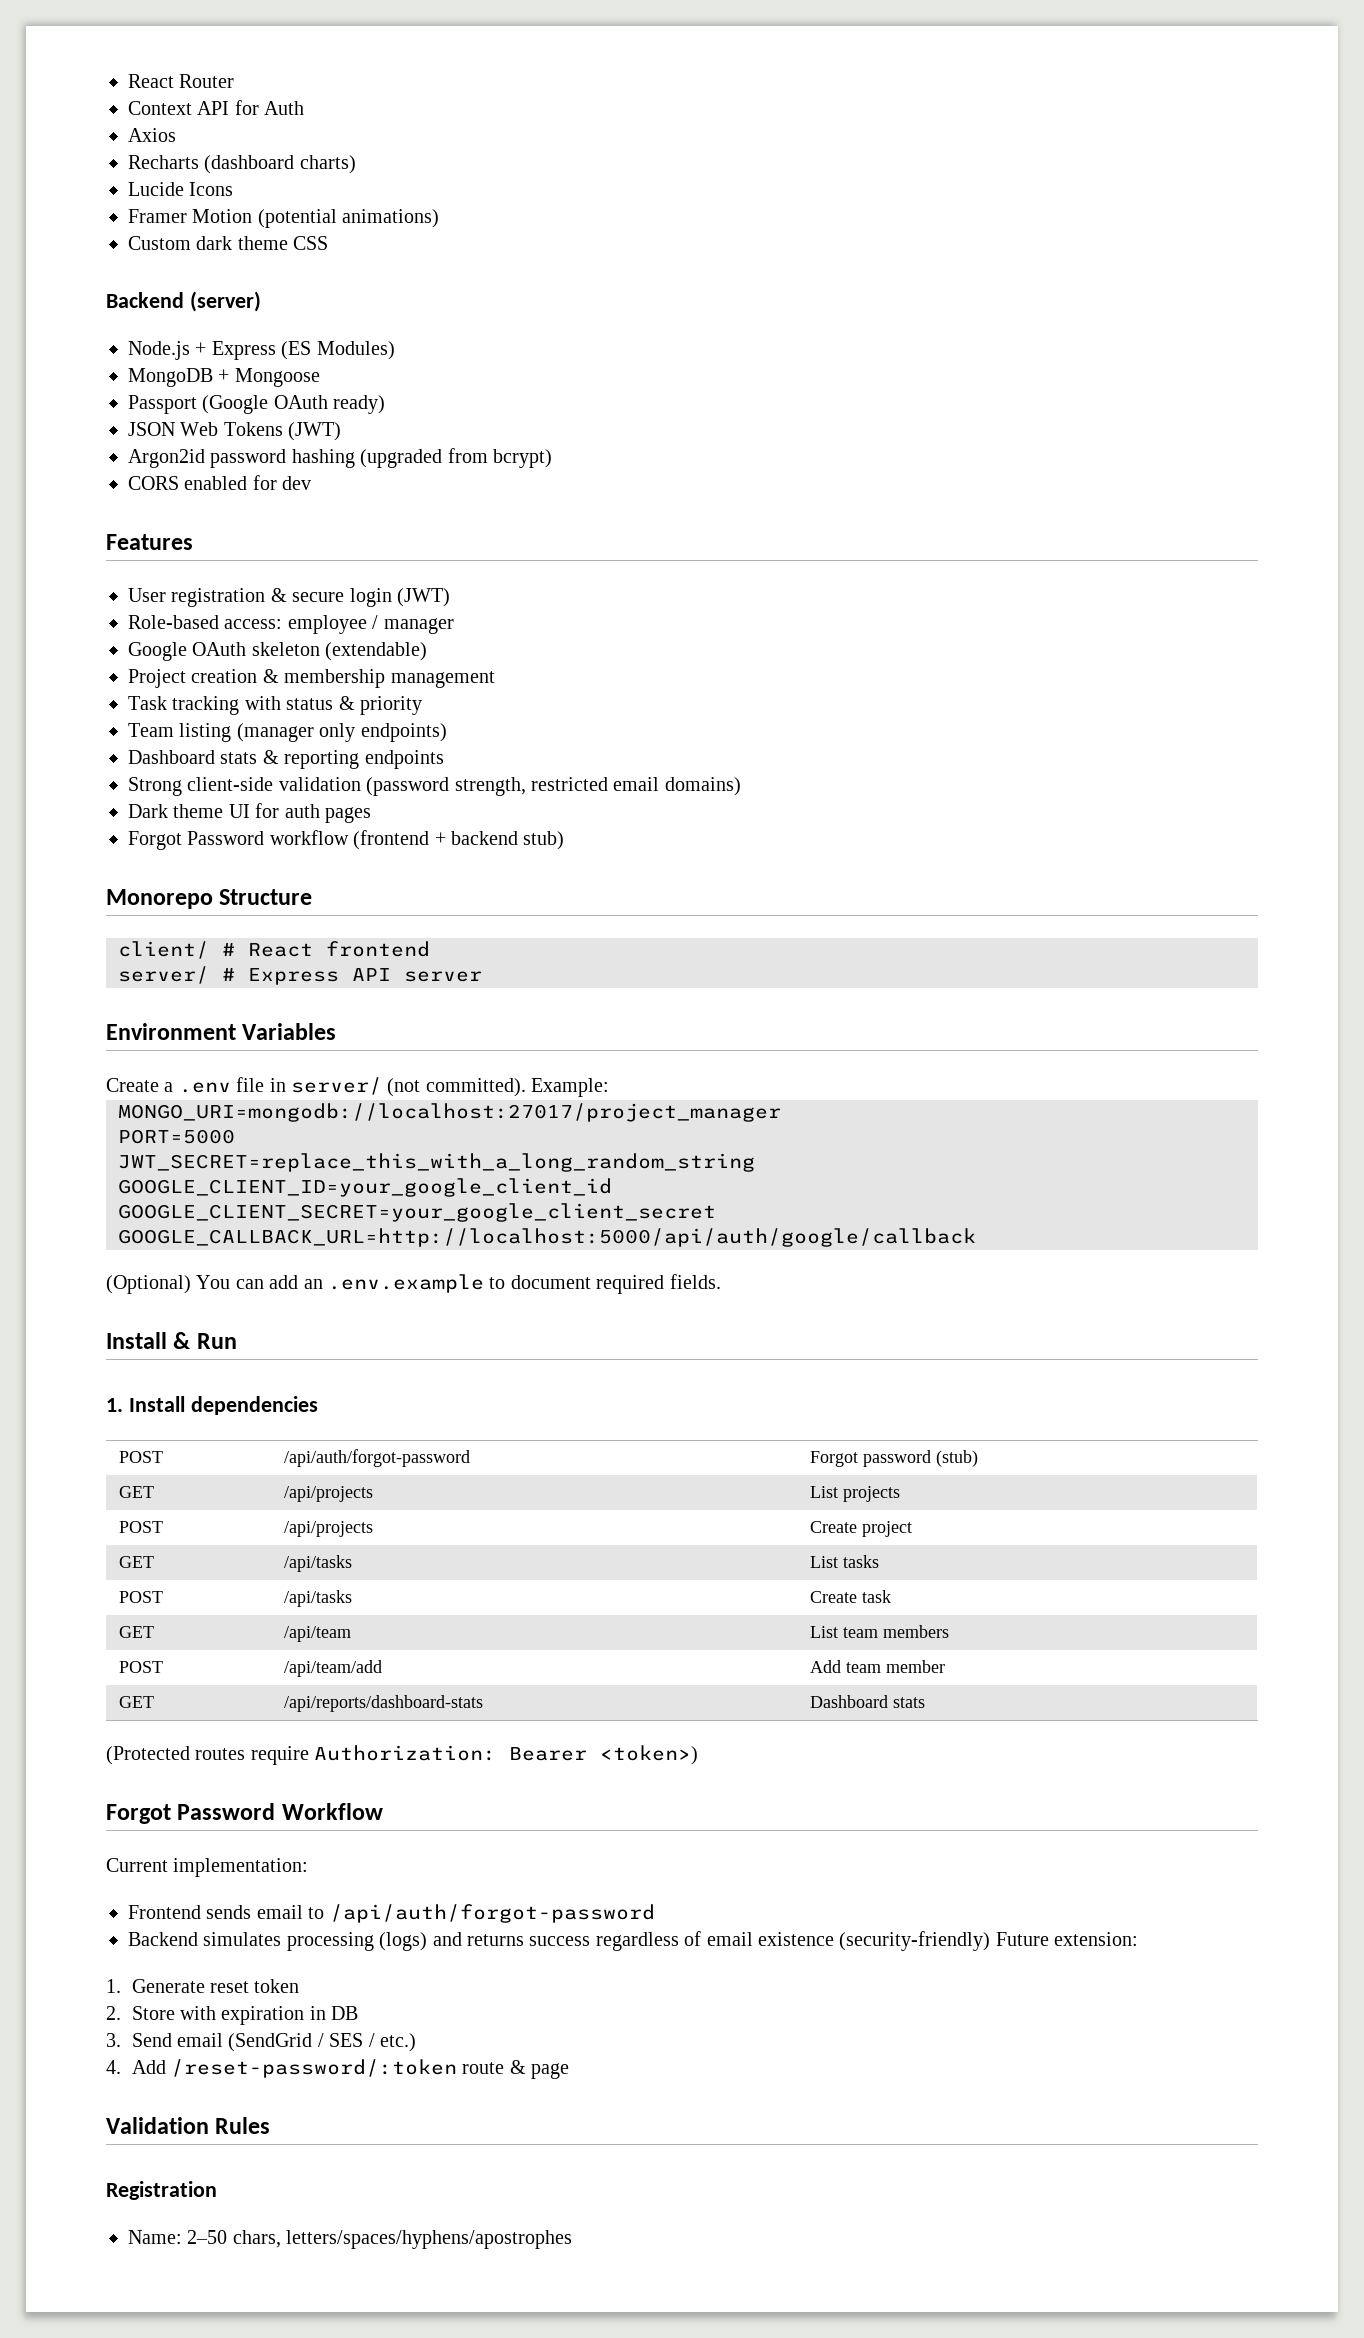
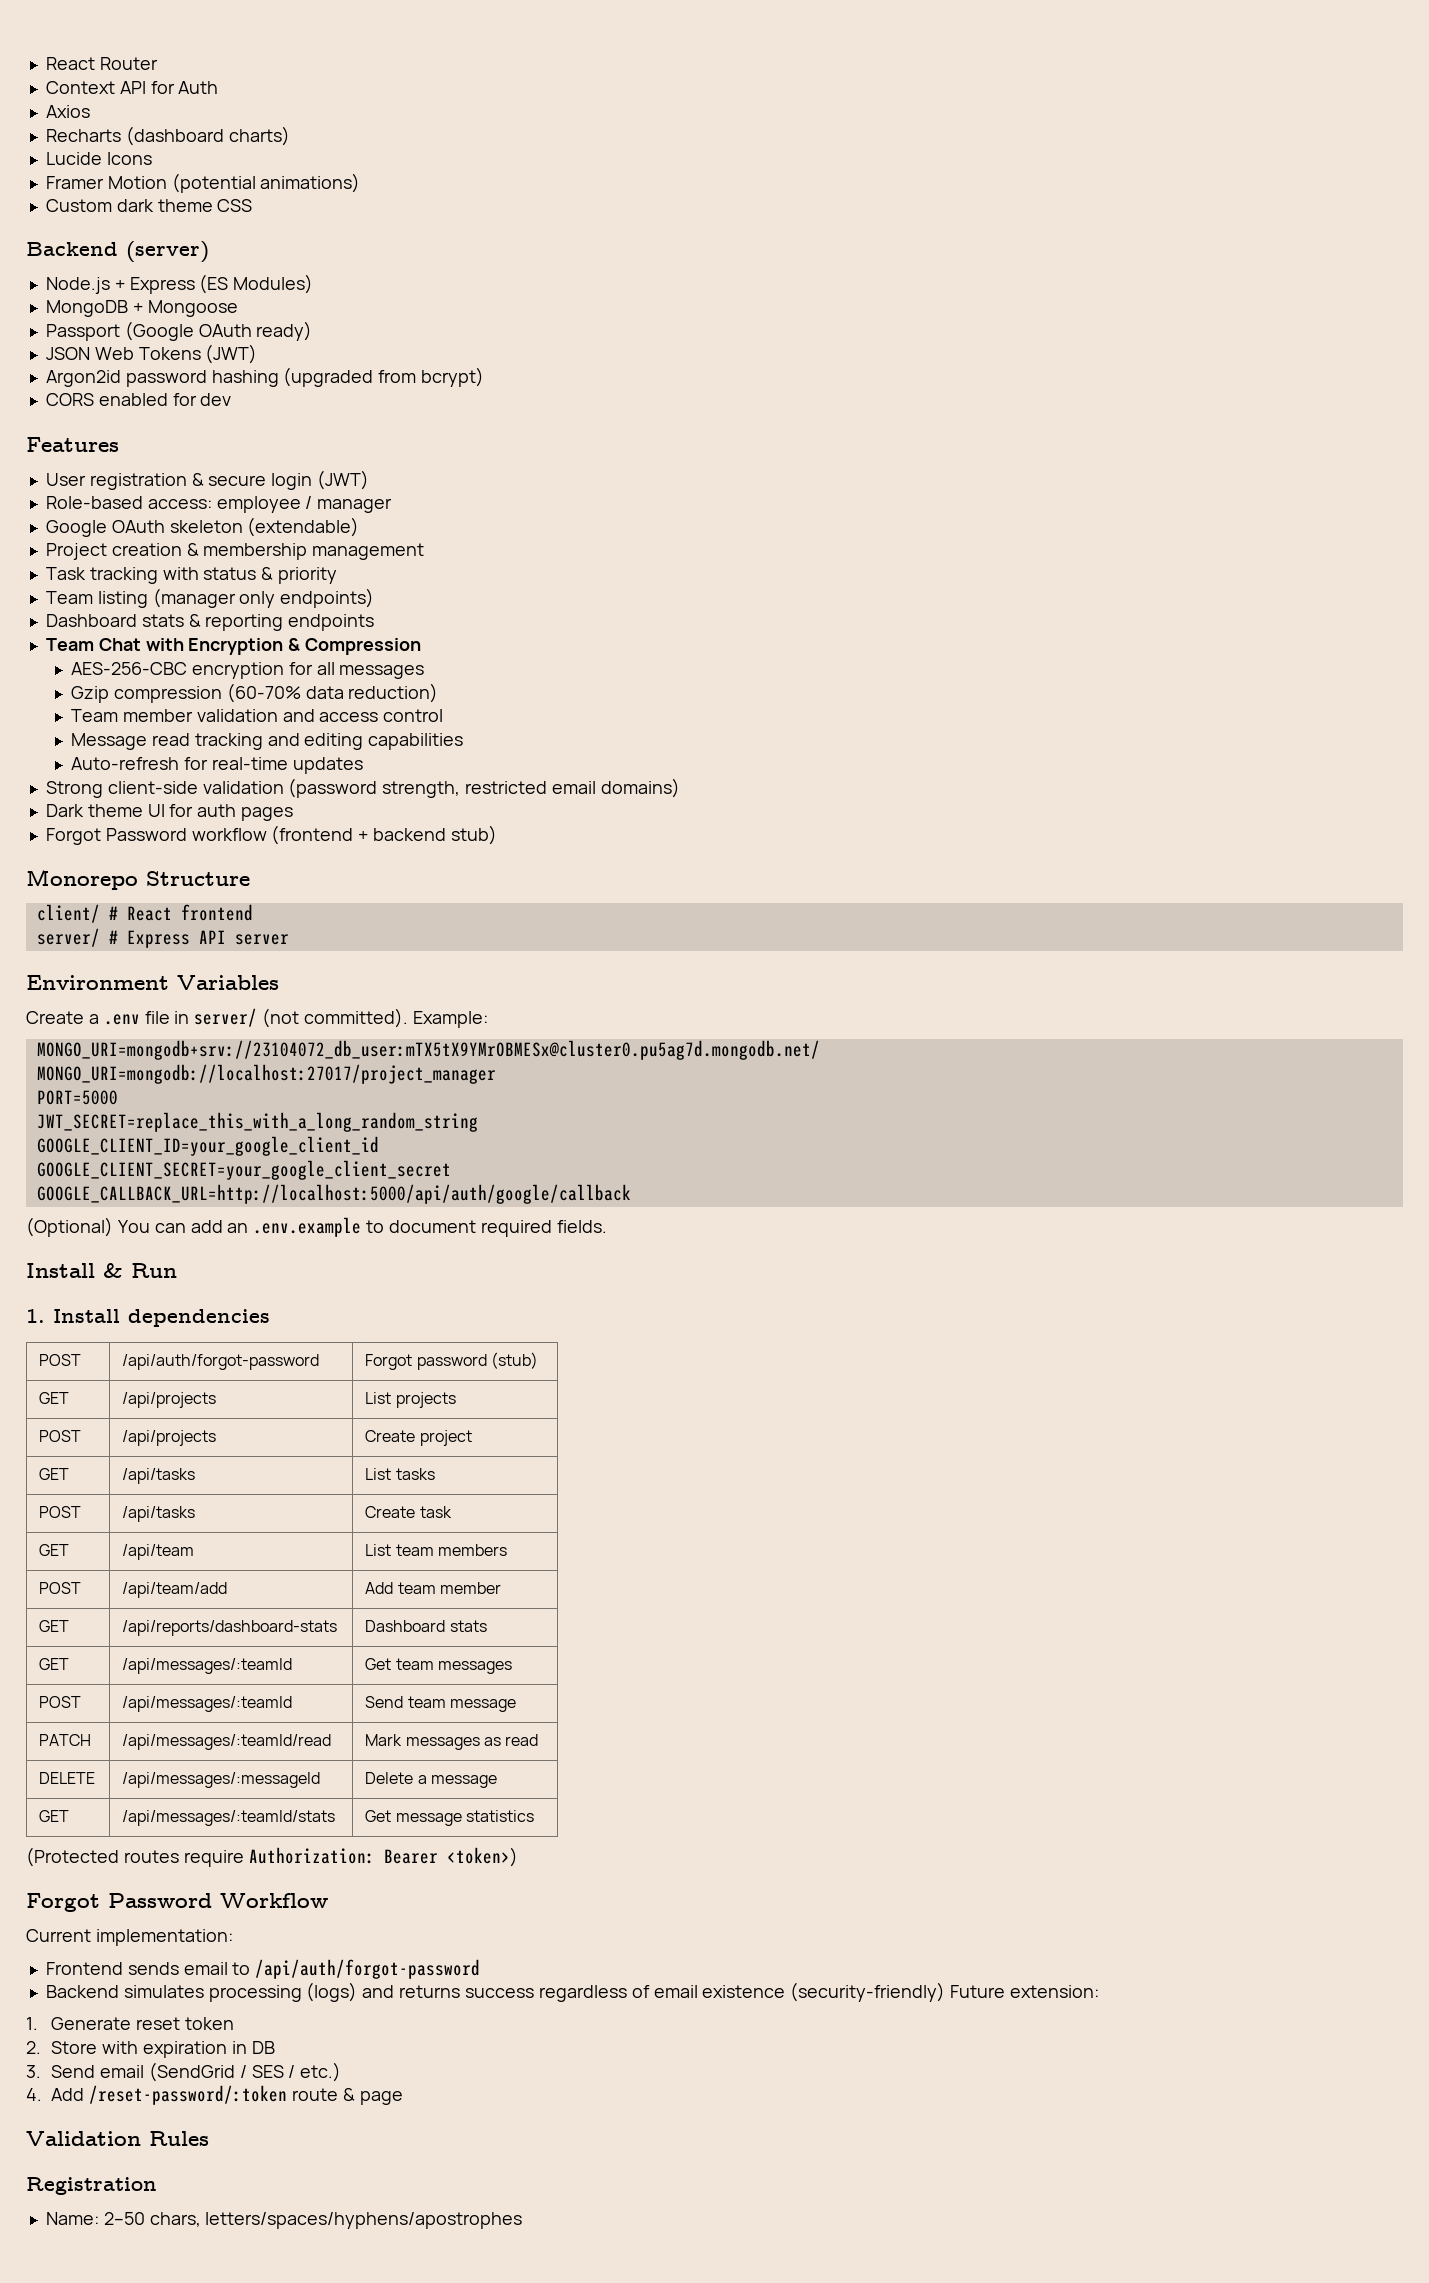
+ Team Chat with Encryption & Compression
+ AES-256-CBC encryption for all messages
+ Gzip compression (60-70% data reduction)
+ Team member validation and access control
+ Message read tracking and editing capabilities
+ Auto-refresh for real-time updates
+ MONGO_URI=mongodb+srv://23104072_db_user:mTX5tX9YMrOBMESx@cluster0.pu5ag7d.mongodb.net/
+ GET | /api/messages/:teamId | Get team messages
+ POST | /api/messages/:teamId | Send team message
+ PATCH | /api/messages/:teamId/read | Mark messages as read
+ DELETE | /api/messages/:messageId | Delete a message
+ GET | /api/messages/:teamId/stats | Get message statistics

